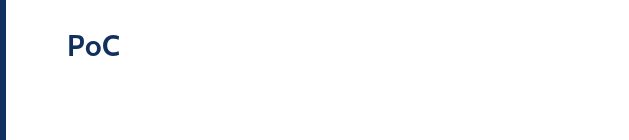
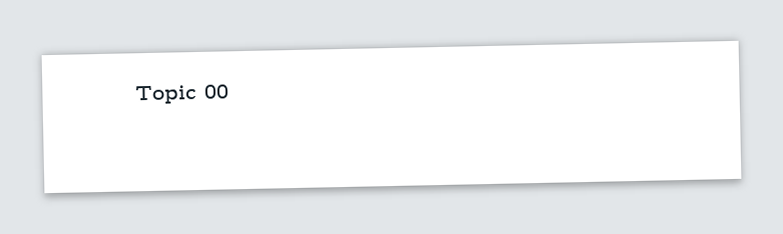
- PoC
+ Topic 00

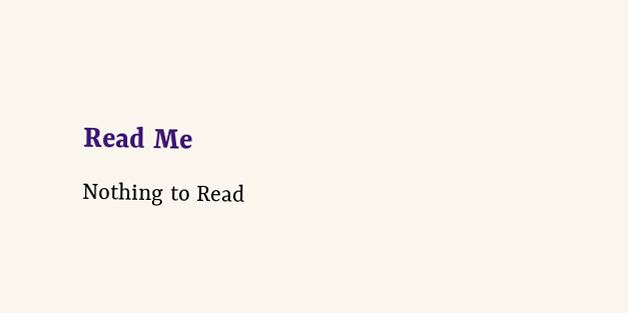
- Topic 00
+ Read Me
+ Nothing to Read

